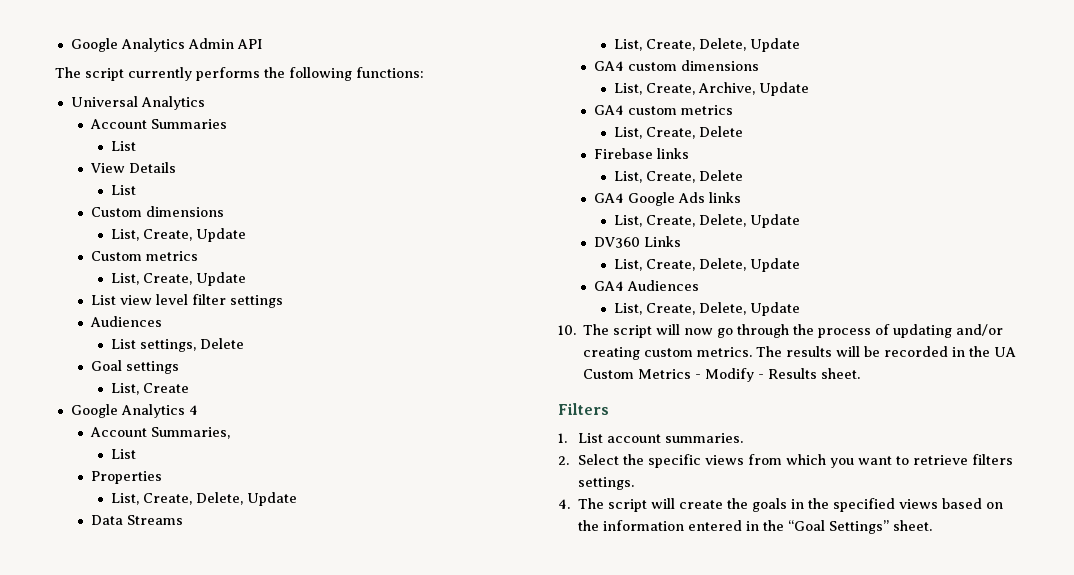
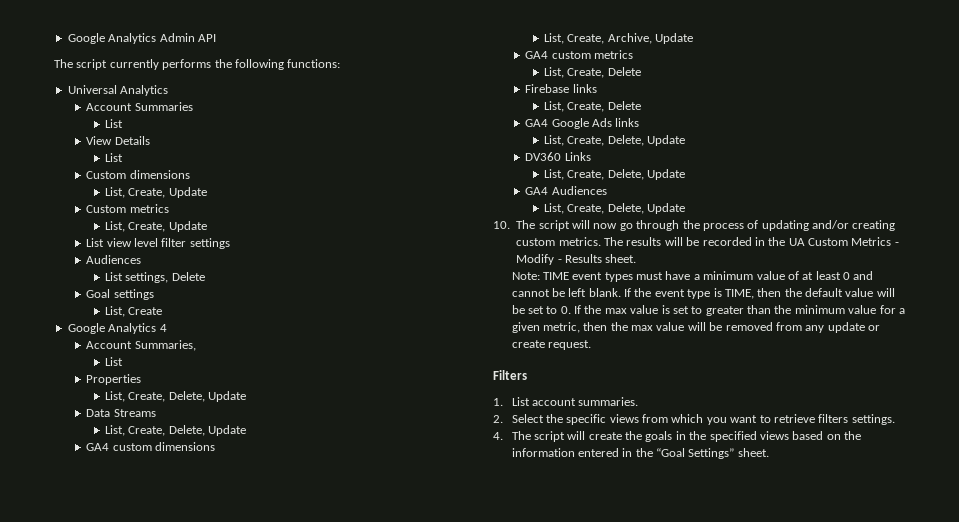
+ Note: TIME event types must have a minimum value of at least 0 and cannot be left blank. If the event type is TIME, then the default value will be set to 0. If the max value is set to greater than the minimum value for a given metric, then the max value will be removed from any update or create request.

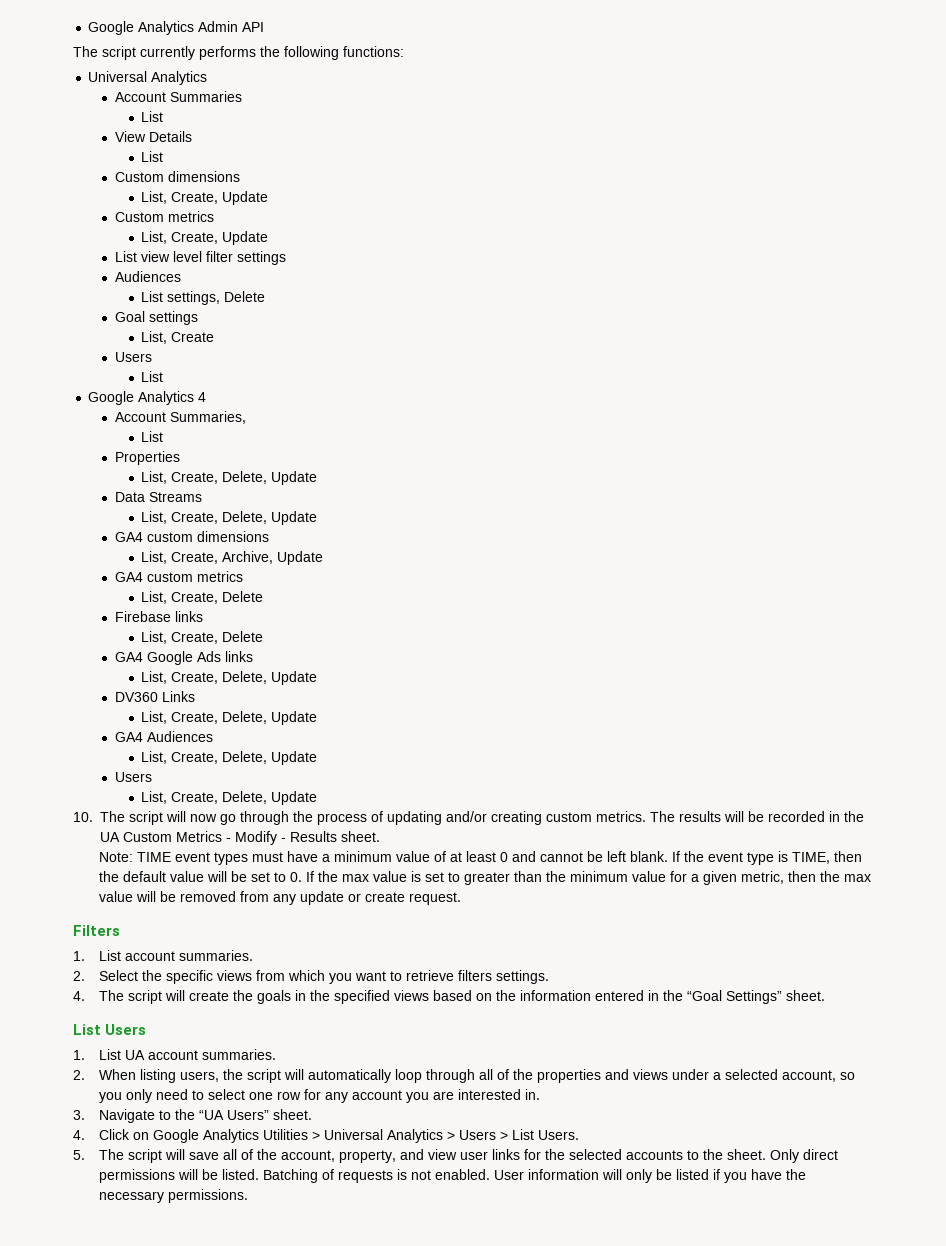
  List, Create
+ Users
+ List
  GA4 Audiences
+ List, Create, Delete, Update
+ Users
+ List Users
+ 1. List UA account summaries.
+ 2. When listing users, the script will automatically loop through all of the properties and views under a selected account, so you only need to select one row for any account you are interested in.
+ 3. Navigate to the “UA Users” sheet.
+ 4. Click on Google Analytics Utilities > Universal Analytics > Users > List Users.
+ 5. The script will save all of the account, property, and view user links for the selected accounts to the sheet. Only direct permissions will be listed. Batching of requests is not enabled. User information will only be listed if you have the necessary permissions.

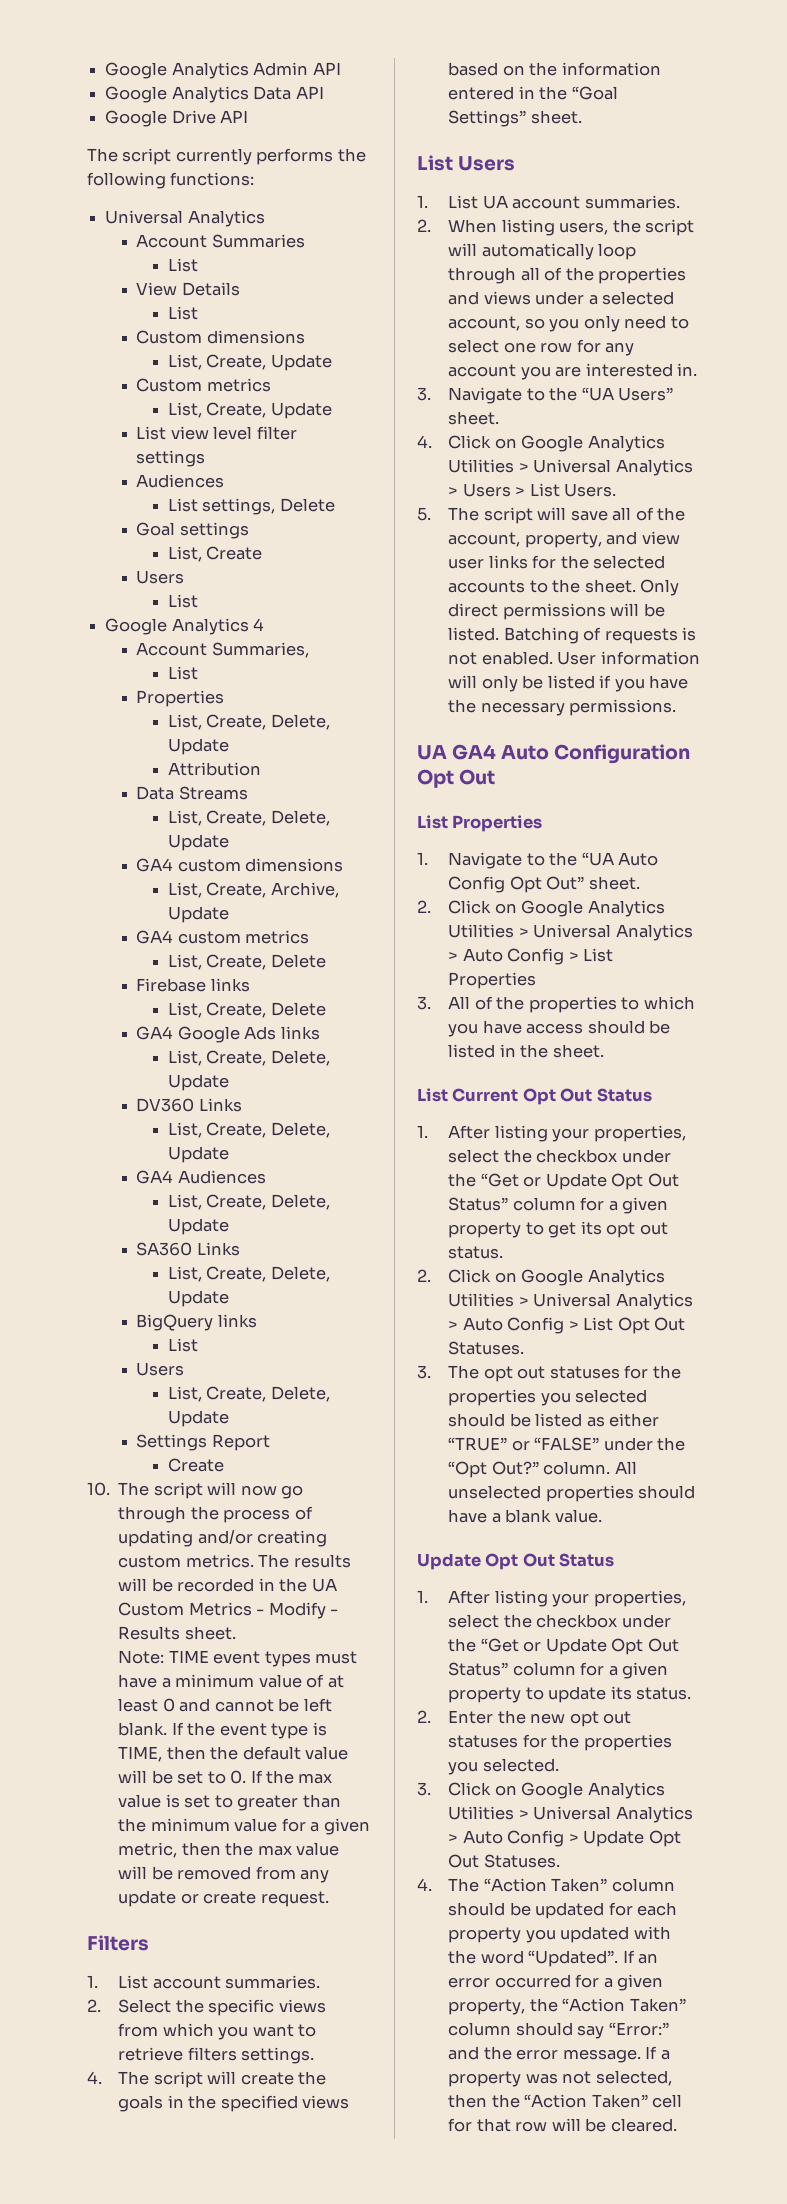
+ Google Analytics Data API
+ Google Drive API
+ Attribution
+ SA360 Links
+ List, Create, Delete, Update
+ BigQuery links
+ List
+ Settings Report
+ Create
+ UA GA4 Auto Configuration Opt Out
+ List Properties
+ 1. Navigate to the “UA Auto Config Opt Out” sheet.
+ 2. Click on Google Analytics Utilities > Universal Analytics > Auto Config > List Properties
+ 3. All of the properties to which you have access should be listed in the sheet.
+ List Current Opt Out Status
+ 1. After listing your properties, select the checkbox under the “Get or Update Opt Out Status” column for a given property to get its opt out status.
+ 2. Click on Google Analytics Utilities > Universal Analytics > Auto Config > List Opt Out Statuses.
+ 3. The opt out statuses for the properties you selected should be listed as either “TRUE” or “FALSE” under the “Opt Out?” column. All unselected properties should have a blank value.
+ Update Opt Out Status
+ 1. After listing your properties, select the checkbox under the “Get or Update Opt Out Status” column for a given property to update its status.
+ 2. Enter the new opt out statuses for the properties you selected.
+ 3. Click on Google Analytics Utilities > Universal Analytics > Auto Config > Update Opt Out Statuses.
+ 4. The “Action Taken” column should be updated for each property you updated with the word “Updated”. If an error occurred for a given property, the “Action Taken” column should say “Error:” and the error message. If a property was not selected, then the “Action Taken” cell for that row will be cleared.

